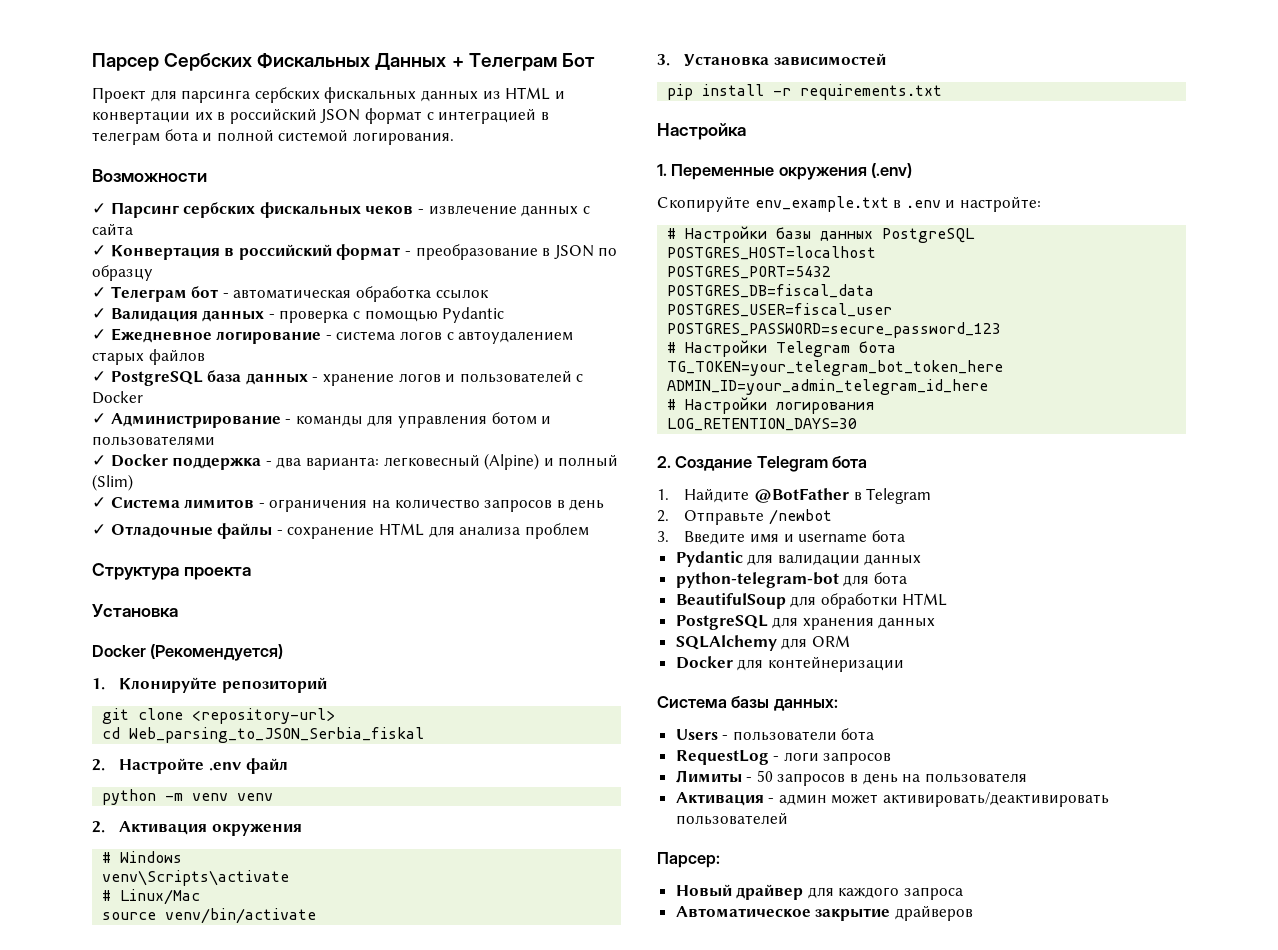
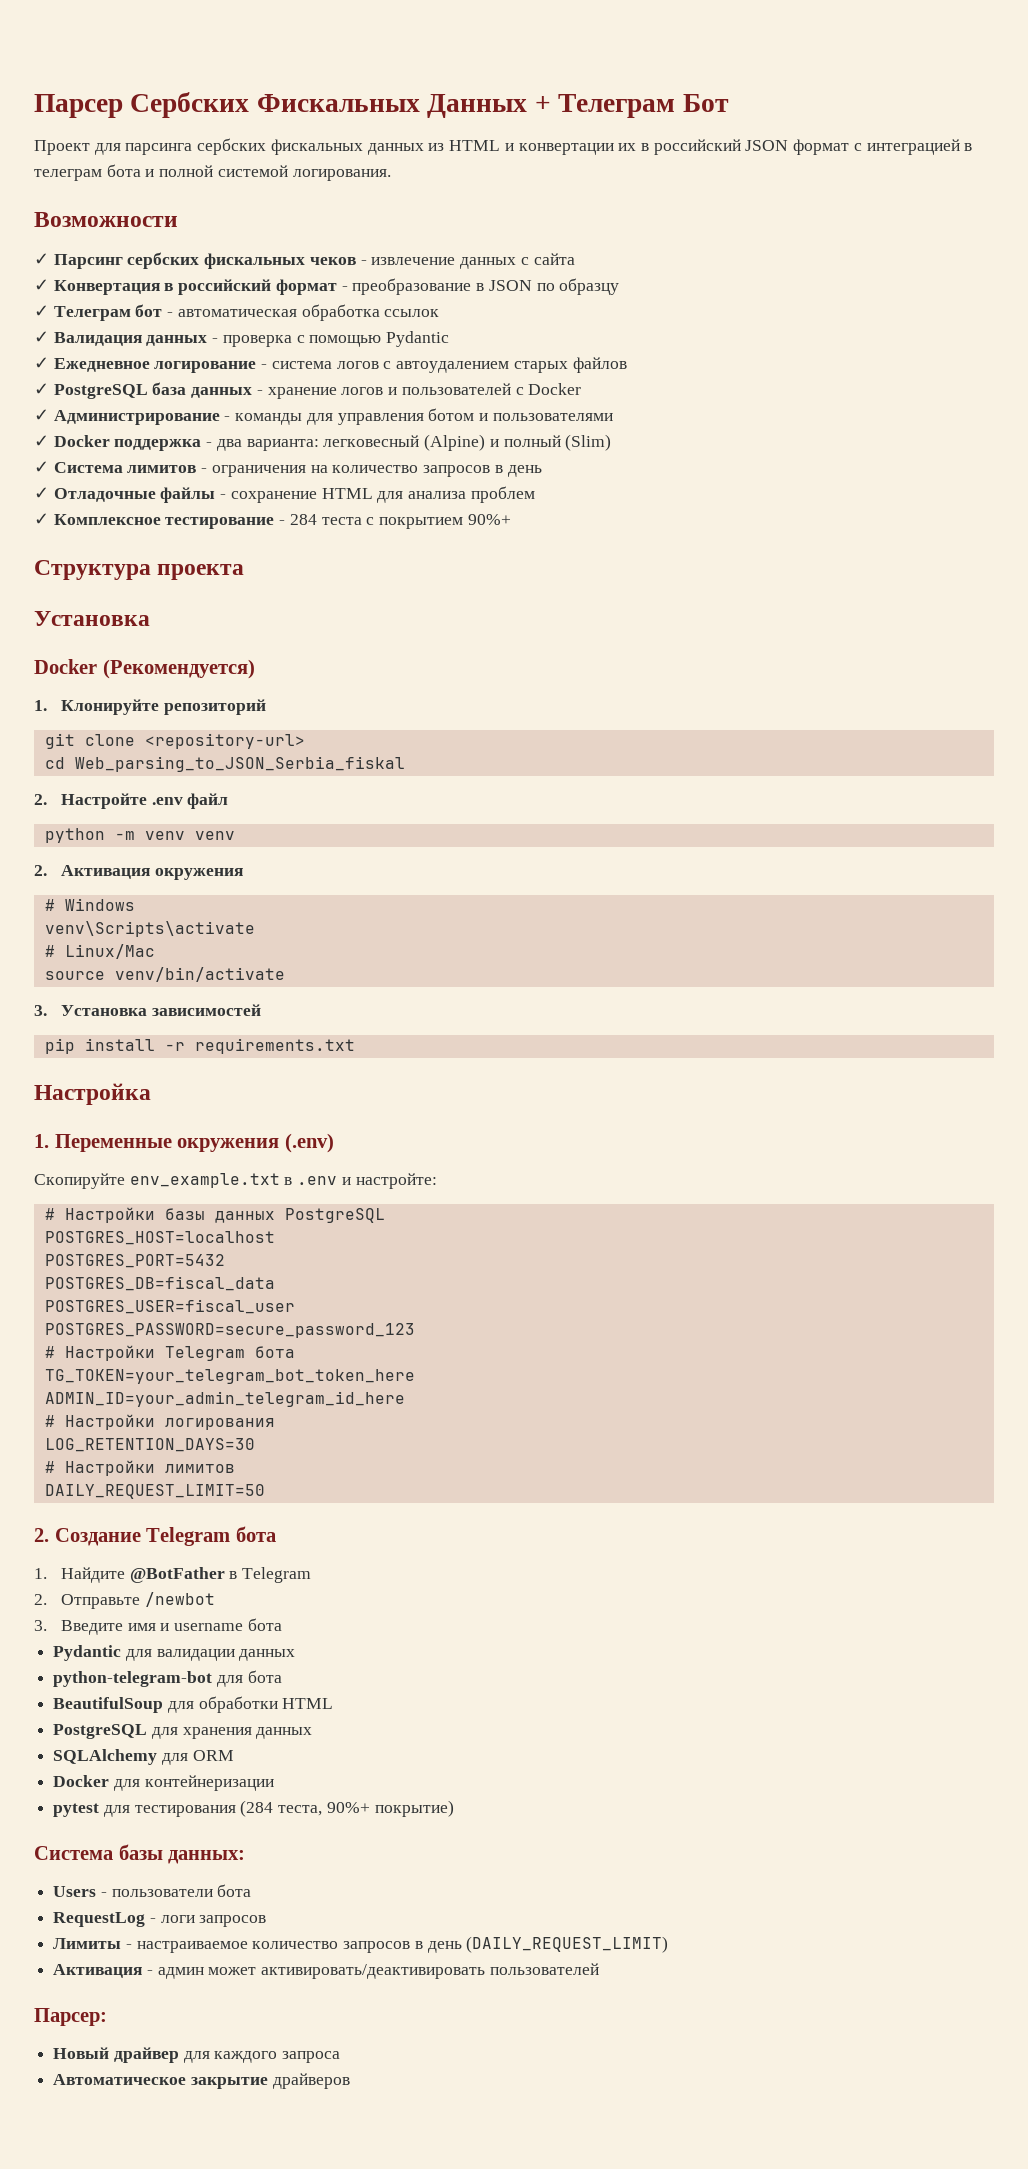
+ ✓ Комплексное тестирование - 284 теста с покрытием 90%+
+ # Настройки лимитов
+ DAILY_REQUEST_LIMIT=50
+ pytest для тестирования (284 теста, 90%+ покрытие)
- Лимиты - 50 запросов в день на пользователя
+ Лимиты - настраиваемое количество запросов в день (DAILY_REQUEST_LIMIT)

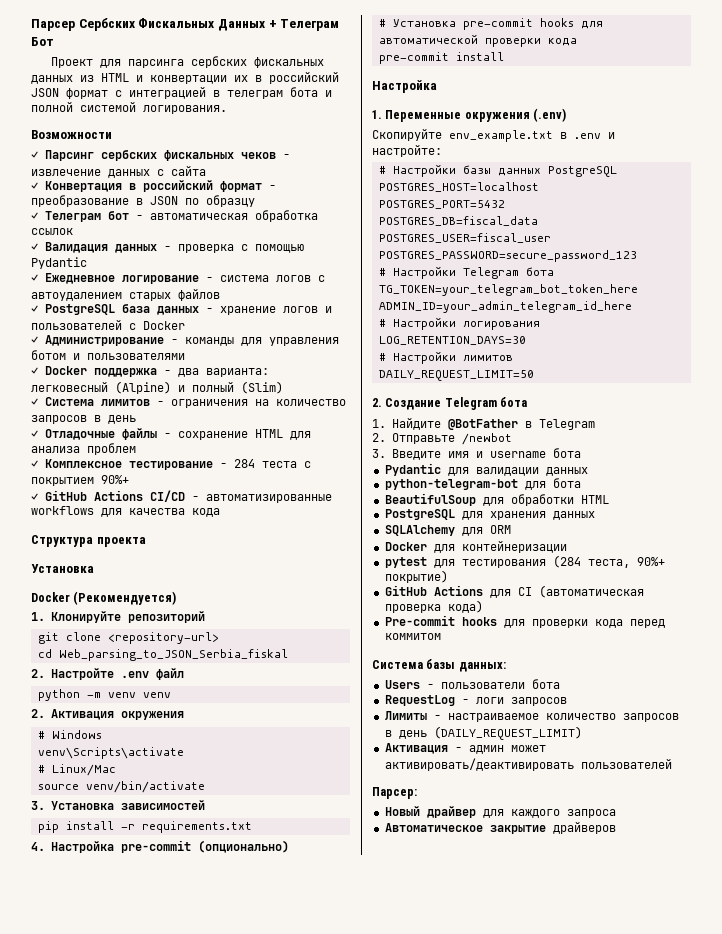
+ ✓ GitHub Actions CI/CD - автоматизированные workflows для качества кода
+ 4. Настройка pre-commit (опционально)
+ # Установка pre-commit hooks для автоматической проверки кода
+ pre-commit install
+ GitHub Actions для CI (автоматическая проверка кода)
+ Pre-commit hooks для проверки кода перед коммитом

